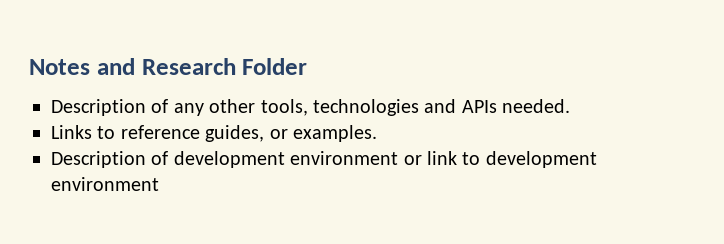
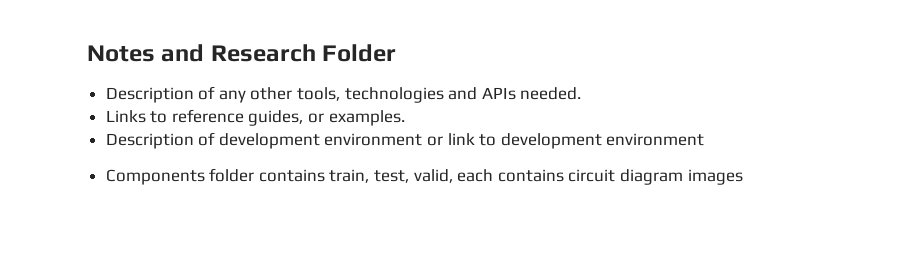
+ Components folder contains train, test, valid, each contains circuit diagram images

